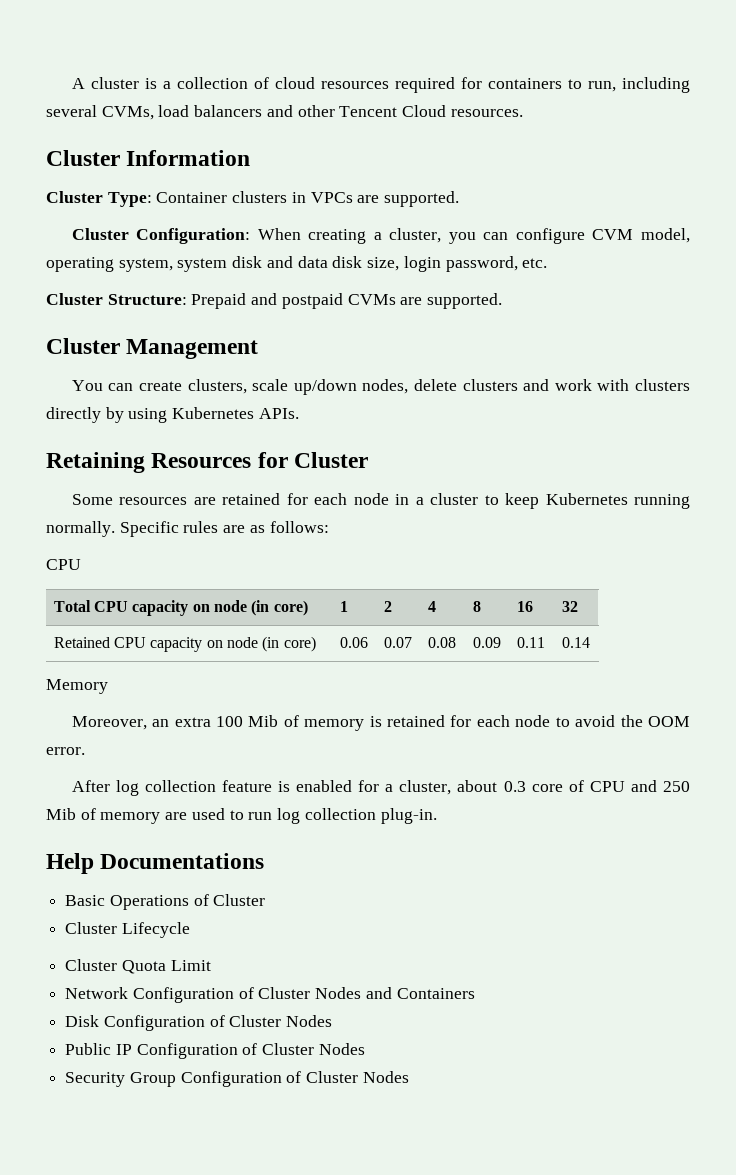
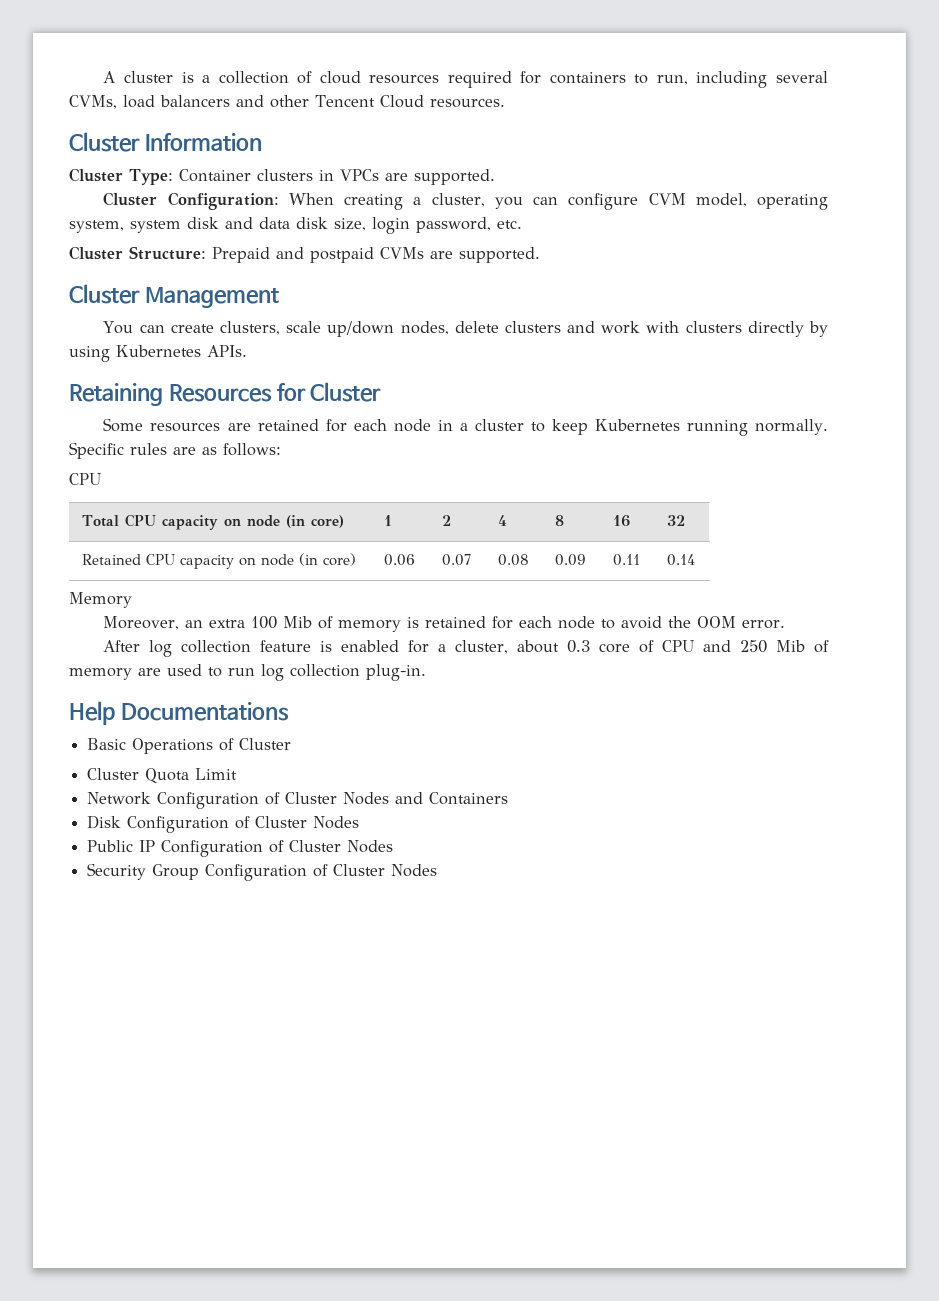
- Cluster Lifecycle

